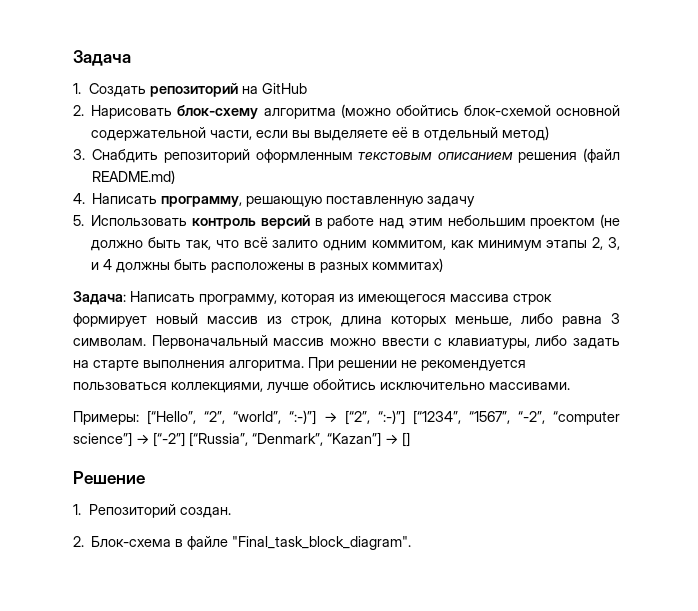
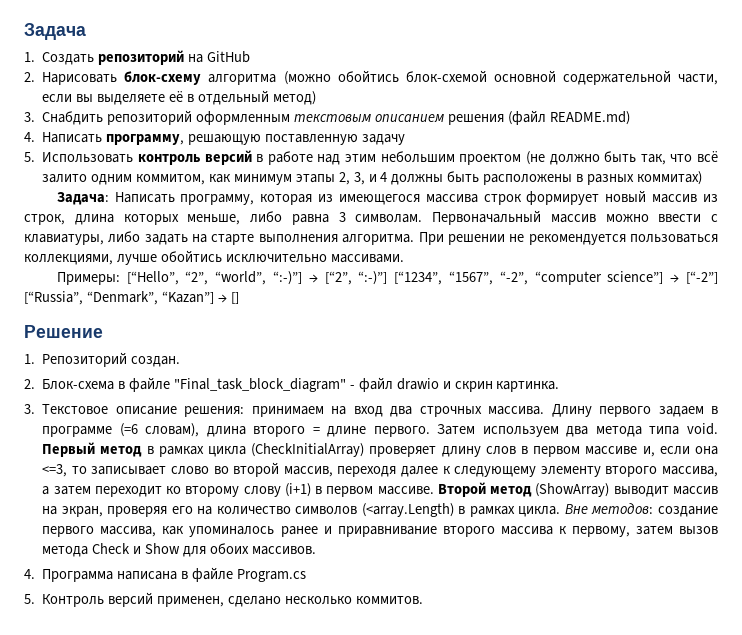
- 2. Блок-схема в файле "Final_task_block_diagram".
+ 2. Блок-схема в файле "Final_task_block_diagram" - файл drawio и скрин картинка.
+ 3. Текстовое описание решения: принимаем на вход два строчных массива. Длину первого задаем в программе (=6 словам), длина второго = длине первого. Затем используем два метода типа void. Первый метод в рамках цикла (CheckInitialArray) проверяет длину слов в первом массиве и, если она <=3, то записывает слово во второй массив, переходя далее к следующему элементу второго массива, а затем переходит ко второму слову (i+1) в первом массиве. Второй метод (ShowArray) выводит массив на экран, проверяя его на количество символов (<array.Length) в рамках цикла. Вне методов: создание первого массива, как упоминалось ранее и приравнивание второго массива к первому, затем вызов метода Check и Show для обоих массивов.
+ 4. Программа написана в файле Program.cs
+ 5. Контроль версий применен, сделано несколько коммитов.

